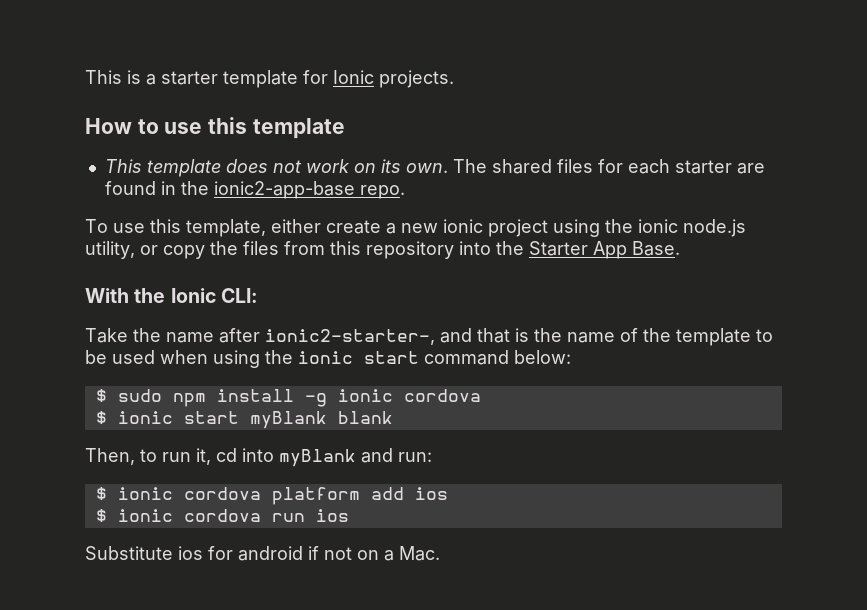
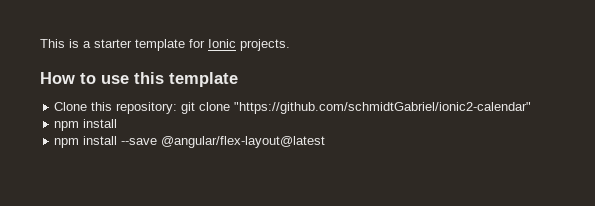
- This template does not work on its own. The shared files for each starter are found in the ionic2-app-base repo.
- To use this template, either create a new ionic project using the ionic node.js utility, or copy the files from this repository into the Starter App Base.
- With the Ionic CLI:
- Take the name after ionic2-starter-, and that is the name of the template to be used when using the ionic start command below:
- $ sudo npm install -g ionic cordova
- $ ionic start myBlank blank
- Then, to run it, cd into myBlank and run:
- $ ionic cordova platform add ios
- $ ionic cordova run ios
- Substitute ios for android if not on a Mac.
+ Clone this repository: git clone "https://github.com/schmidtGabriel/ionic2-calendar"
+ npm install
+ npm install --save @angular/flex-layout@latest

